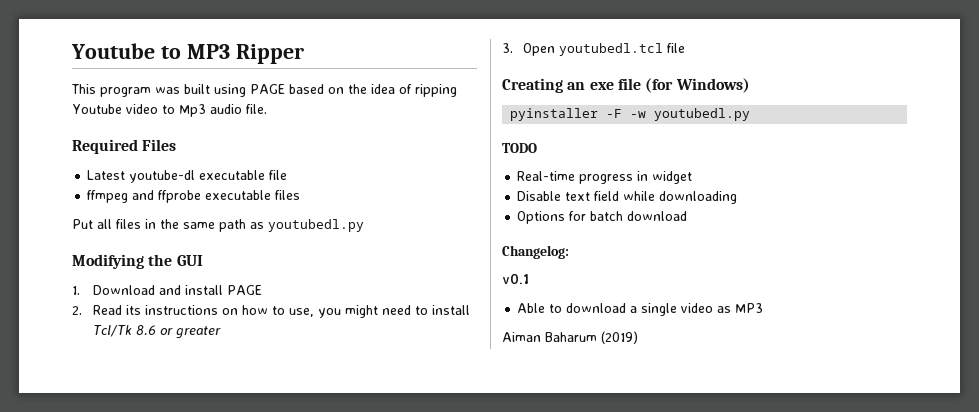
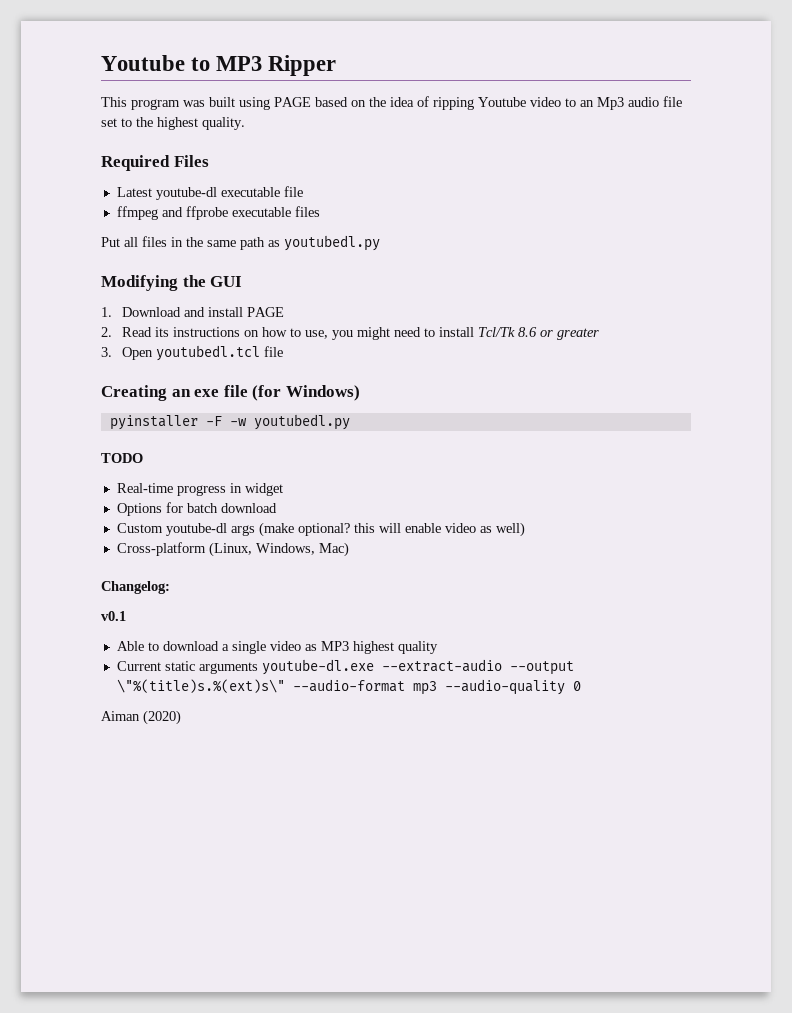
- This program was built using PAGE based on the idea of ripping Youtube video to Mp3 audio file.
+ This program was built using PAGE based on the idea of ripping Youtube video to an Mp3 audio file set to the highest quality.
- Disable text field while downloading
+ Custom youtube-dl args (make optional? this will enable video as well)
+ Cross-platform (Linux, Windows, Mac)
- Able to download a single video as MP3
+ Able to download a single video as MP3 highest quality
+ Current static arguments youtube-dl.exe --extract-audio --output \"%(title)s.%(ext)s\" --audio-format mp3 --audio-quality 0
- Aiman Baharum (2019)
+ Aiman (2020)

